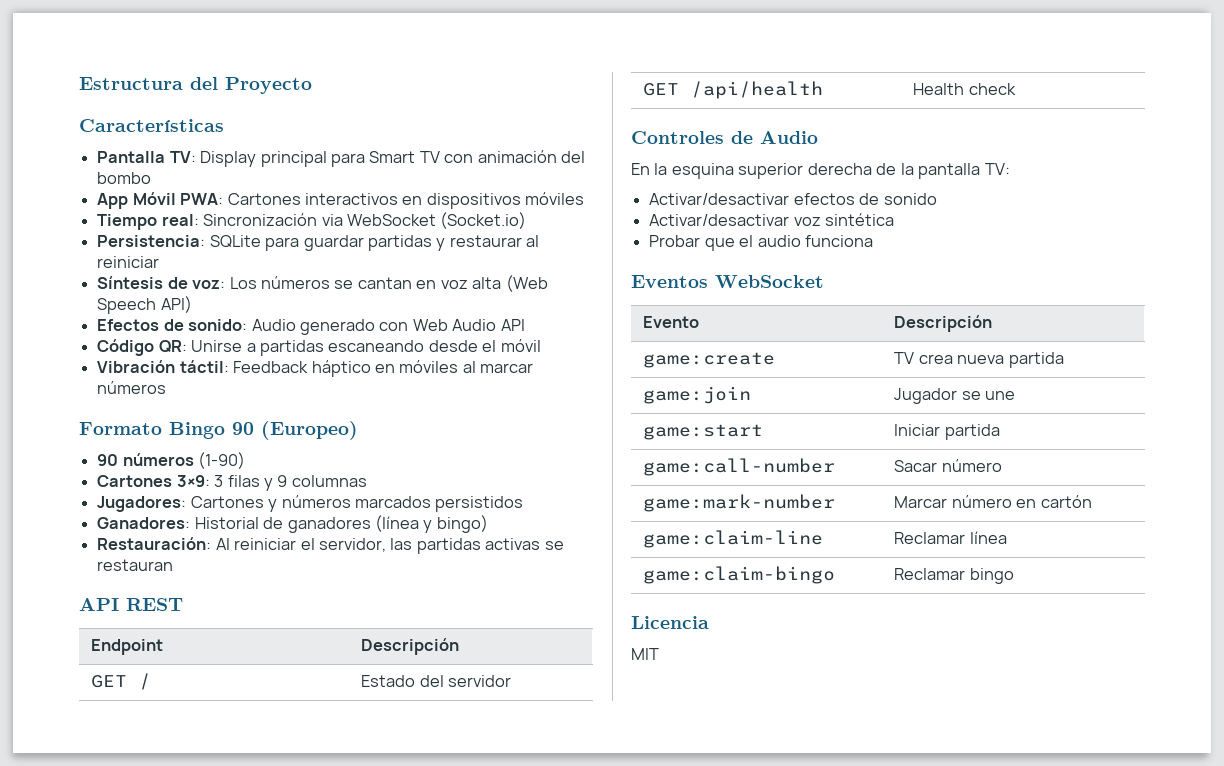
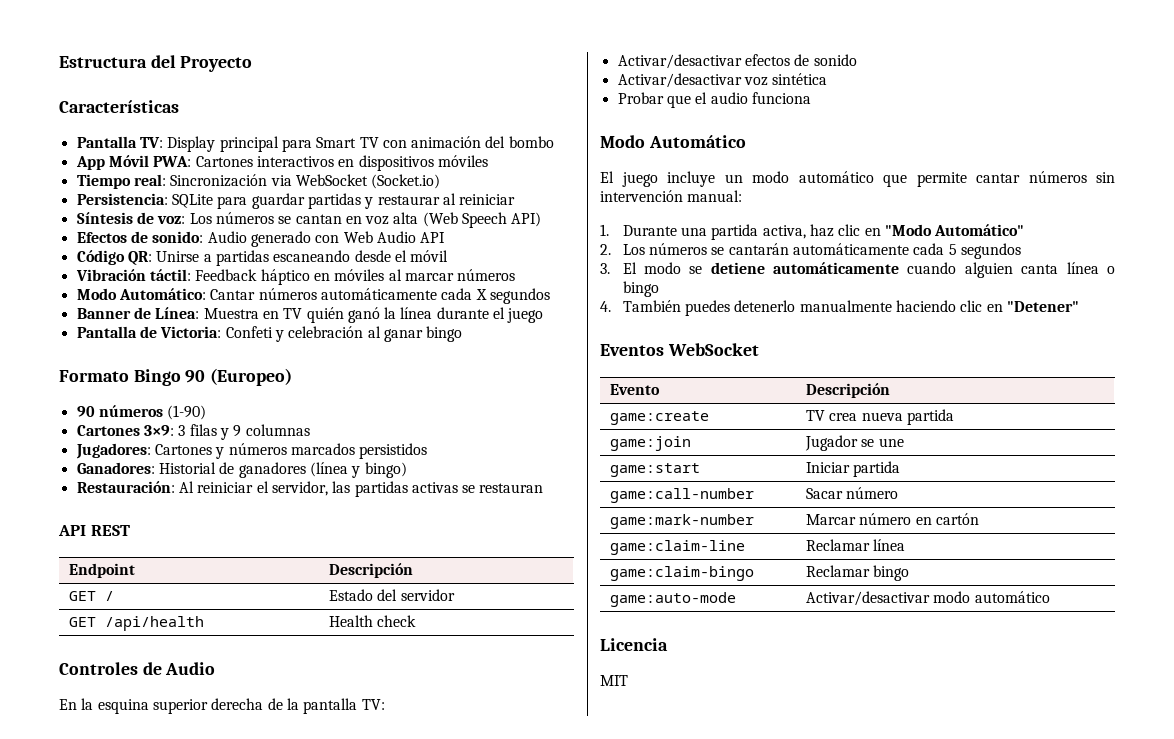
+ Modo Automático: Cantar números automáticamente cada X segundos
+ Banner de Línea: Muestra en TV quién ganó la línea durante el juego
+ Pantalla de Victoria: Confeti y celebración al ganar bingo
+ Modo Automático
+ El juego incluye un modo automático que permite cantar números sin intervención manual:
+ 1. Durante una partida activa, haz clic en "Modo Automático"
+ 2. Los números se cantarán automáticamente cada 5 segundos
+ 3. El modo se detiene automáticamente cuando alguien canta línea o bingo
+ 4. También puedes detenerlo manualmente haciendo clic en "Detener"
+ game:auto-mode | Activar/desactivar modo automático

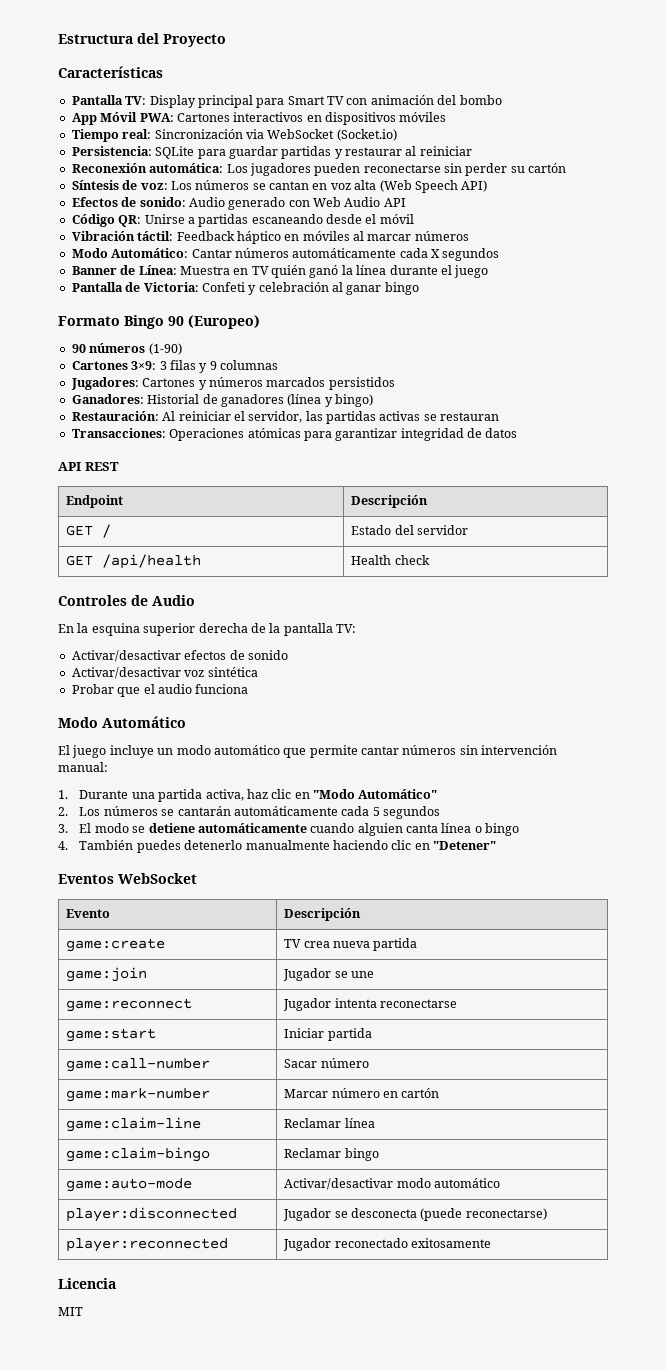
+ Reconexión automática: Los jugadores pueden reconectarse sin perder su cartón
+ Transacciones: Operaciones atómicas para garantizar integridad de datos
+ game:reconnect | Jugador intenta reconectarse
+ player:disconnected | Jugador se desconecta (puede reconectarse)
+ player:reconnected | Jugador reconectado exitosamente

